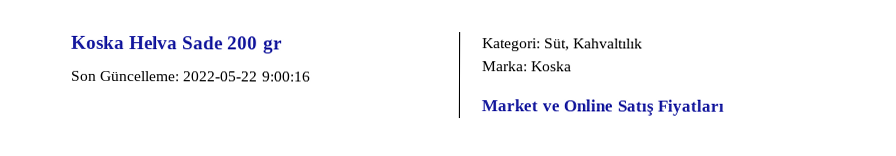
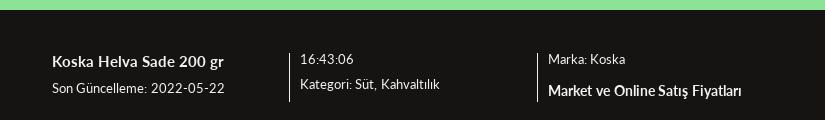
- Son Güncelleme: 2022-05-22 9:00:16
+ Son Güncelleme: 2022-05-22 16:43:06

